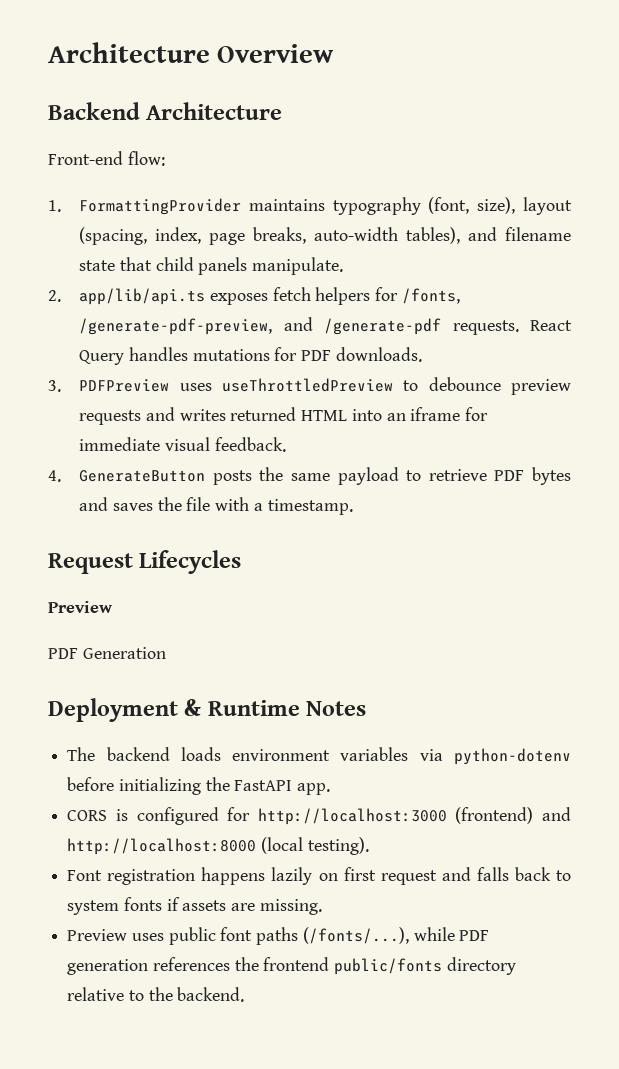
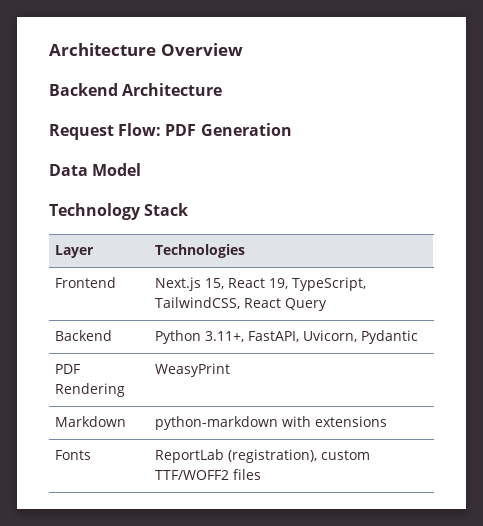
- Front-end flow:
- 1. FormattingProvider maintains typography (font, size), layout (spacing, index, page breaks, auto-width tables), and filename state that child panels manipulate.
- 2. app/lib/api.ts exposes fetch helpers for /fonts, /generate-pdf-preview, and /generate-pdf requests. React Query handles mutations for PDF downloads.
- 3. PDFPreview uses useThrottledPreview to debounce preview requests and writes returned HTML into an iframe for immediate visual feedback.
- 4. GenerateButton posts the same payload to retrieve PDF bytes and saves the file with a timestamp.
- Request Lifecycles
- Preview
- PDF Generation
+ Request Flow: PDF Generation
- Deployment & Runtime Notes
- The backend loads environment variables via python-dotenv before initializing the FastAPI app.
- CORS is configured for http://localhost:3000 (frontend) and http://localhost:8000 (local testing).
- Font registration happens lazily on first request and falls back to system fonts if assets are missing.
- Preview uses public font paths (/fonts/...), while PDF generation references the frontend public/fonts directory relative to the backend.
+ Data Model
+ Technology Stack
+ Layer | Technologies
+ Frontend | Next.js 15, React 19, TypeScript, TailwindCSS, React Query
+ Backend | Python 3.11+, FastAPI, Uvicorn, Pydantic
+ PDF Rendering | WeasyPrint
+ Markdown | python-markdown with extensions
+ Fonts | ReportLab (registration), custom TTF/WOFF2 files

